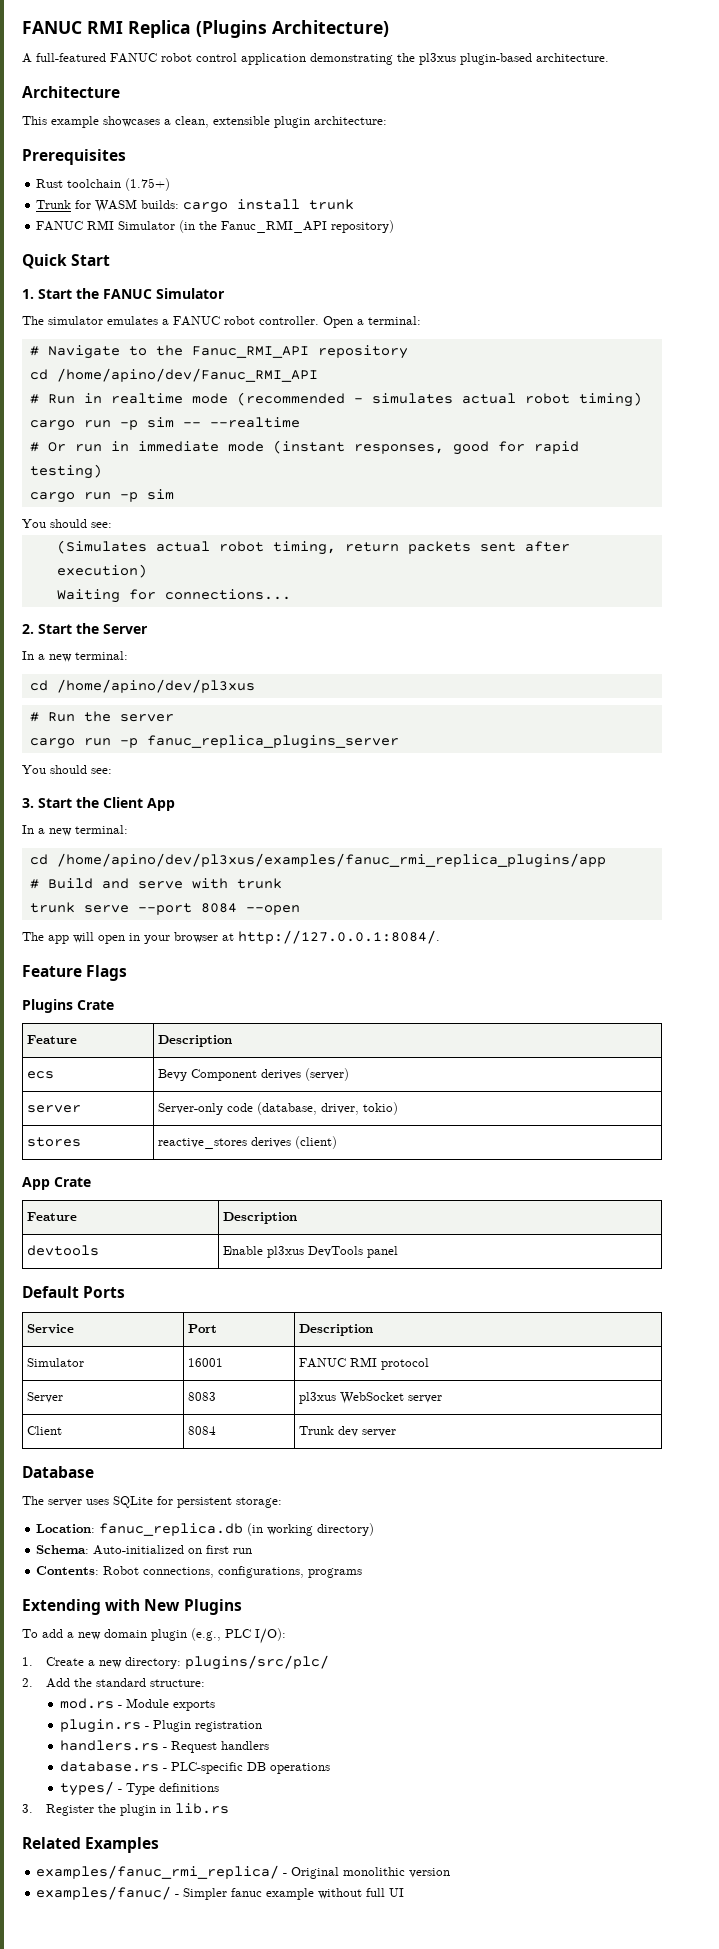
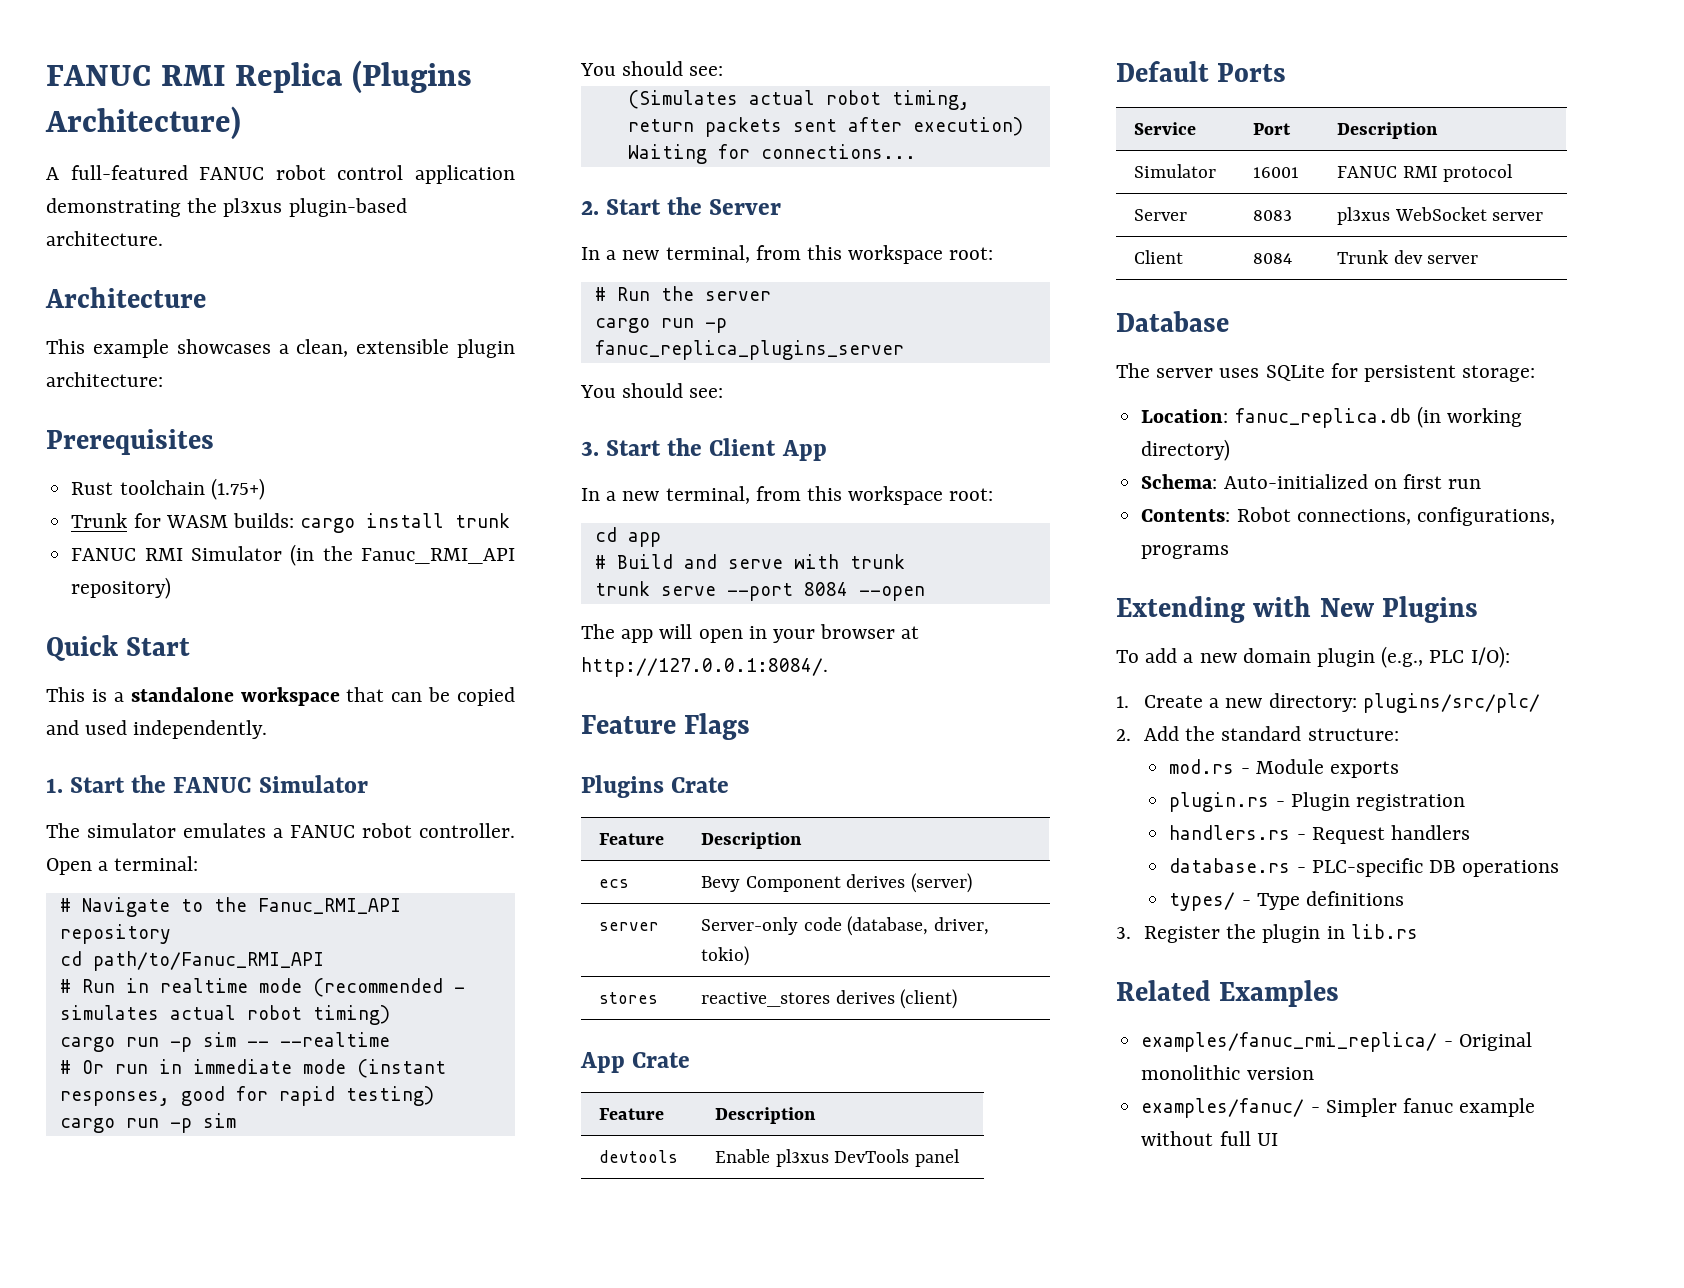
+ This is a standalone workspace that can be copied and used independently.
- cd /home/apino/dev/Fanuc_RMI_API
+ cd path/to/Fanuc_RMI_API
  2. Start the Server
- In a new terminal:
- cd /home/apino/dev/pl3xus
+ In a new terminal, from this workspace root:
  3. Start the Client App
- In a new terminal:
- cd /home/apino/dev/pl3xus/examples/fanuc_rmi_replica_plugins/app
+ In a new terminal, from this workspace root:
+ cd app

